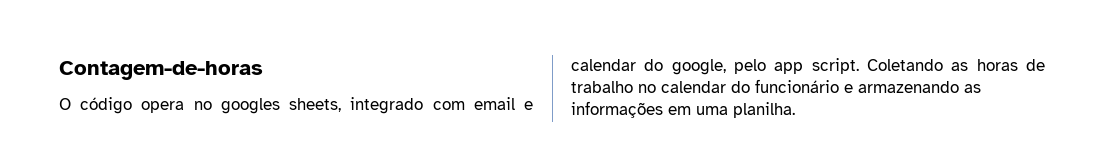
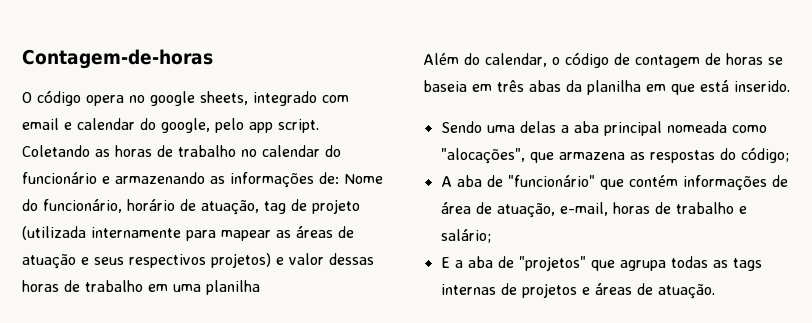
- O código opera no googles sheets, integrado com email e calendar do google, pelo app script.
+ O código opera no google sheets, integrado com email e calendar do google, pelo app script.
- Coletando as horas de trabalho no calendar do funcionário e armazenando as informações em uma planilha.
+ Coletando as horas de trabalho no calendar do funcionário e armazenando as informações de: Nome do funcionário, horário de atuação, tag de projeto (utilizada internamente para mapear as áreas de atuação e seus respectivos projetos) e valor dessas horas de trabalho em uma planilha
+ Além do calendar, o código de contagem de horas se baseia em três abas da planilha em que está inserido.
+ Sendo uma delas a aba principal nomeada como "alocações", que armazena as respostas do código;
+ A aba de "funcionário" que contém informações de área de atuação, e-mail, horas de trabalho e salário;
+ E a aba de "projetos" que agrupa todas as tags internas de projetos e áreas de atuação.

